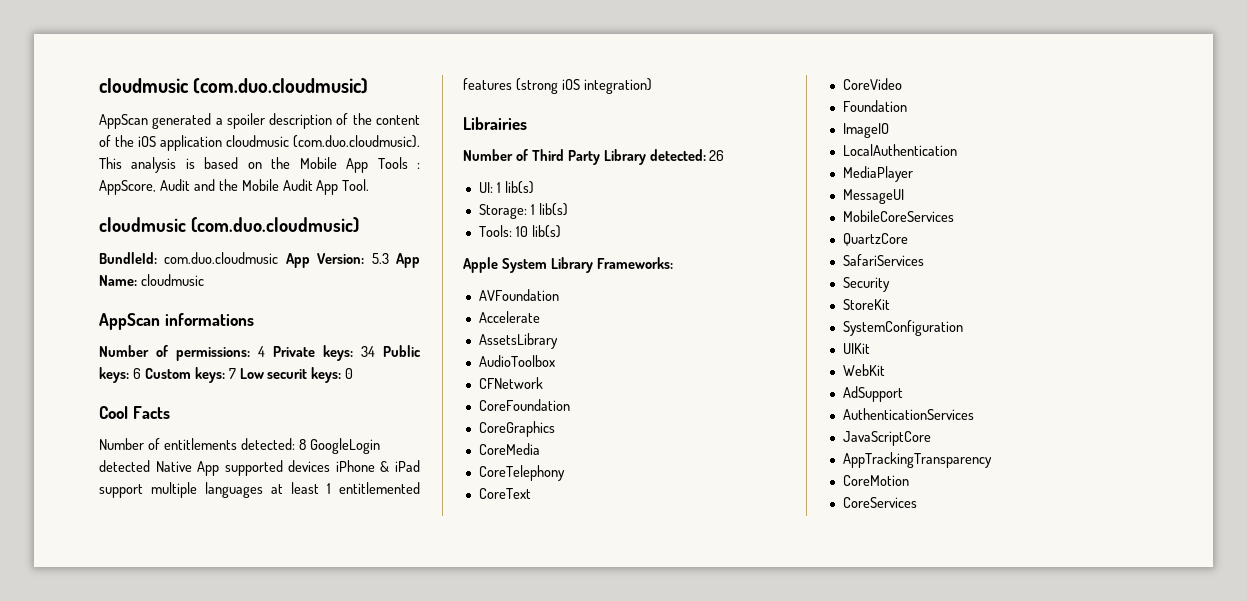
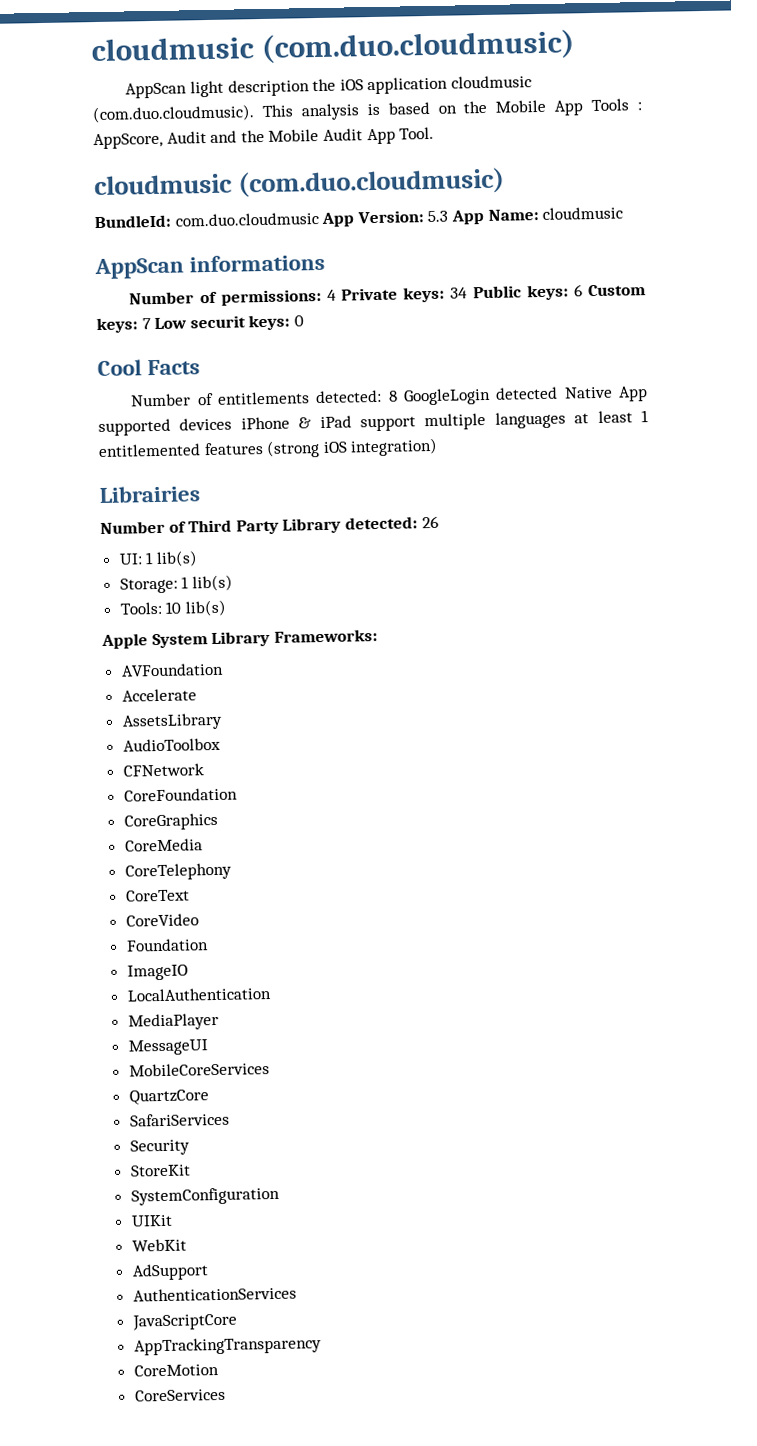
- AppScan generated a spoiler description of the content of the iOS application cloudmusic (com.duo.cloudmusic). This analysis is based on the Mobile App Tools : AppScore, Audit and the Mobile Audit App Tool.
+ AppScan light description the iOS application cloudmusic (com.duo.cloudmusic). This analysis is based on the Mobile App Tools : AppScore, Audit and the Mobile Audit App Tool.

